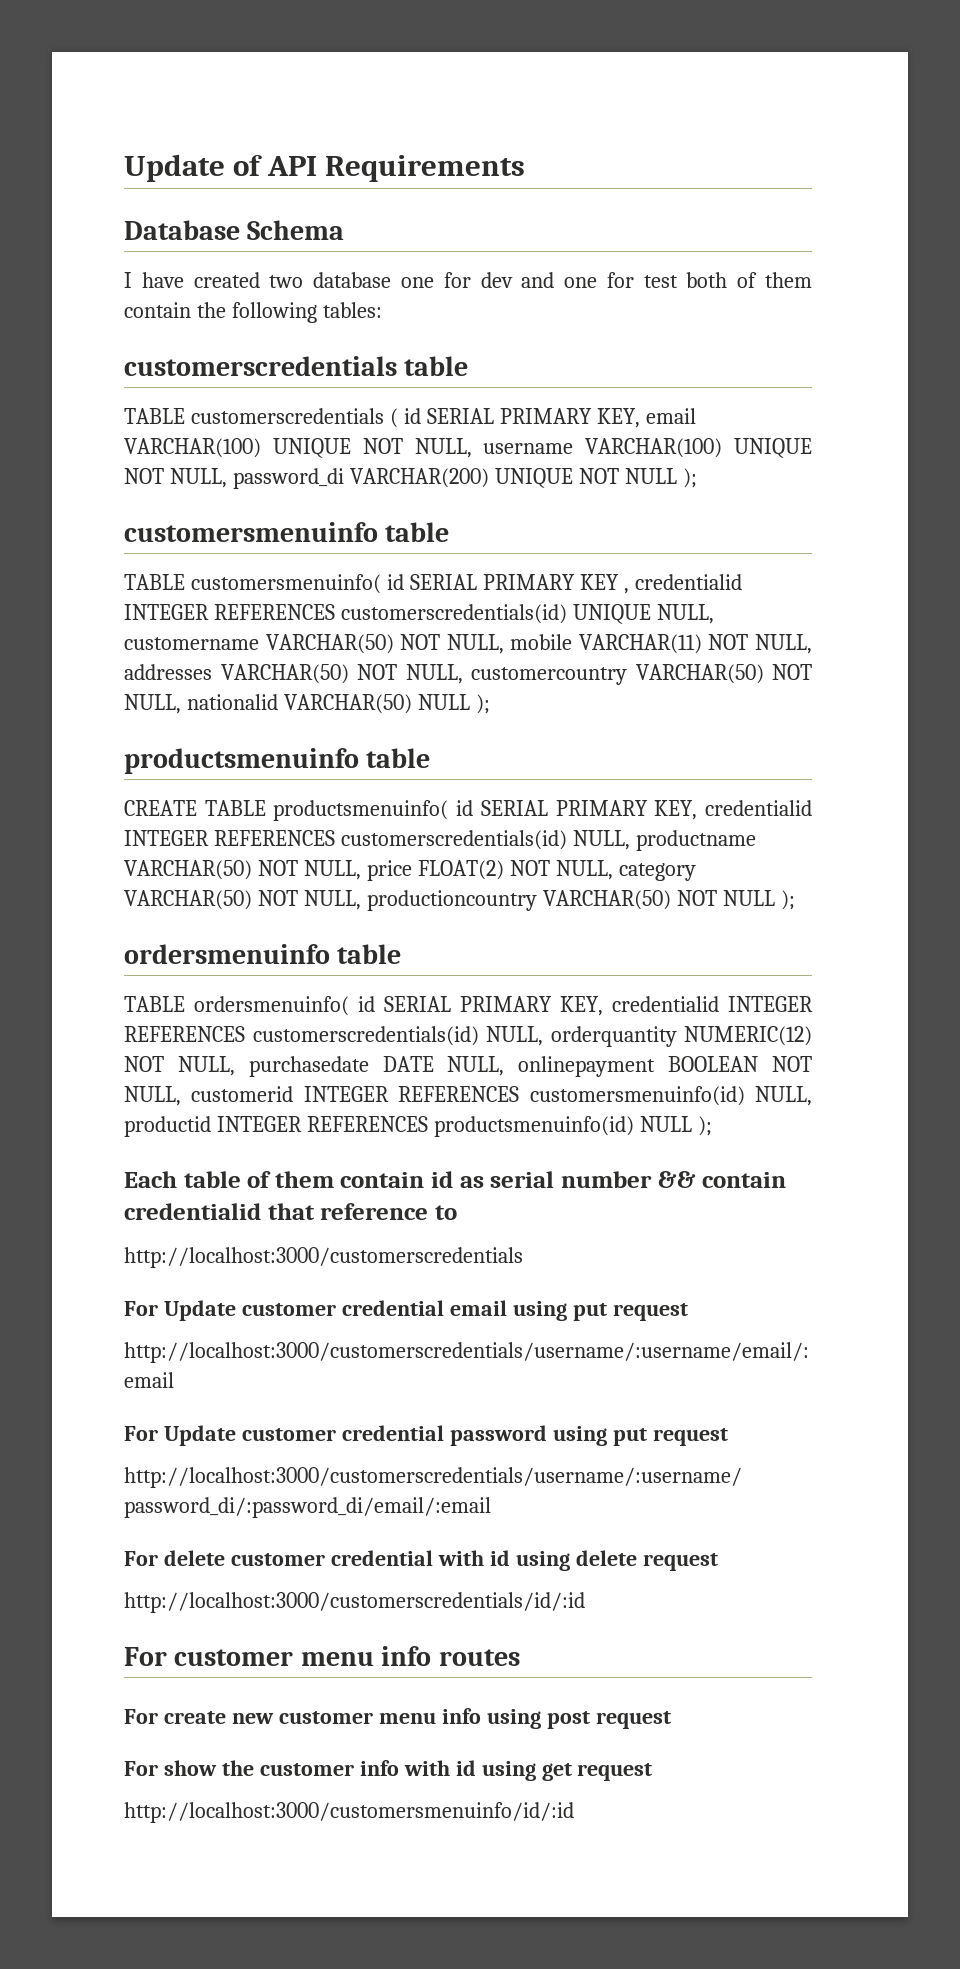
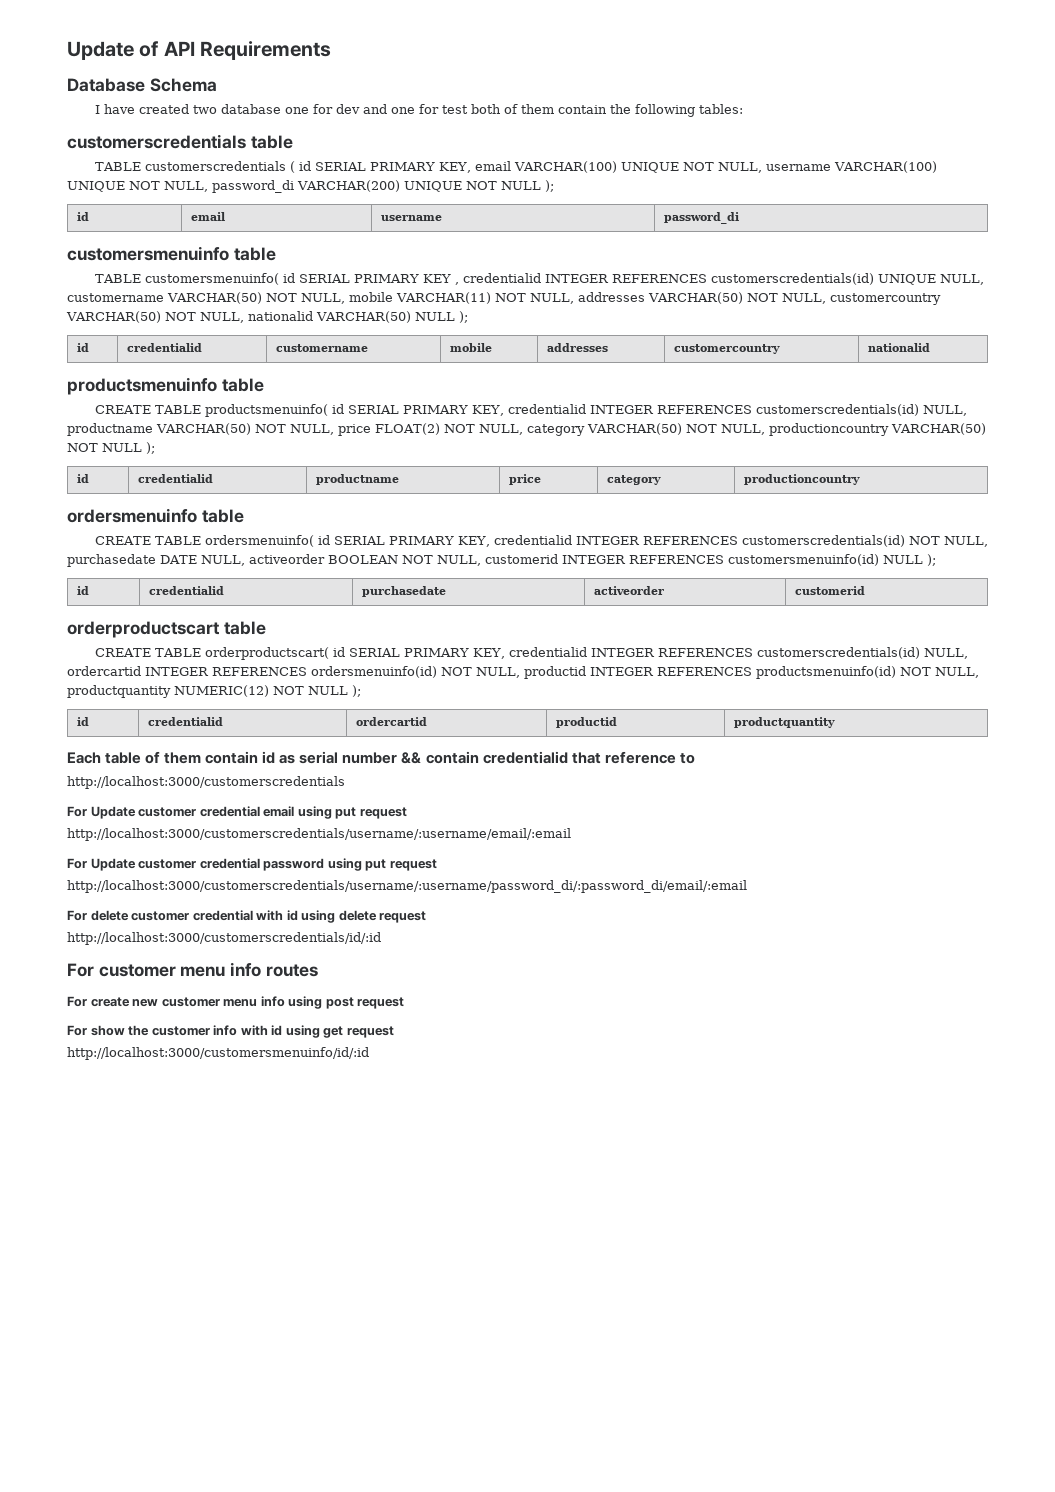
+ id | email | username | password_di
+ id | credentialid | customername | mobile | addresses | customercountry | nationalid
+ id | credentialid | productname | price | category | productioncountry
- TABLE ordersmenuinfo( id SERIAL PRIMARY KEY, credentialid INTEGER REFERENCES customerscredentials(id) NULL, orderquantity NUMERIC(12) NOT NULL, purchasedate DATE NULL, onlinepayment BOOLEAN NOT NULL, customerid INTEGER REFERENCES customersmenuinfo(id) NULL, productid INTEGER REFERENCES productsmenuinfo(id) NULL );
+ CREATE TABLE ordersmenuinfo( id SERIAL PRIMARY KEY, credentialid INTEGER REFERENCES customerscredentials(id) NOT NULL, purchasedate DATE NULL, activeorder BOOLEAN NOT NULL, customerid INTEGER REFERENCES customersmenuinfo(id) NULL );
+ id | credentialid | purchasedate | activeorder | customerid
+ orderproductscart table
+ CREATE TABLE orderproductscart( id SERIAL PRIMARY KEY, credentialid INTEGER REFERENCES customerscredentials(id) NULL, ordercartid INTEGER REFERENCES ordersmenuinfo(id) NOT NULL, productid INTEGER REFERENCES productsmenuinfo(id) NOT NULL, productquantity NUMERIC(12) NOT NULL );
+ id | credentialid | ordercartid | productid | productquantity

